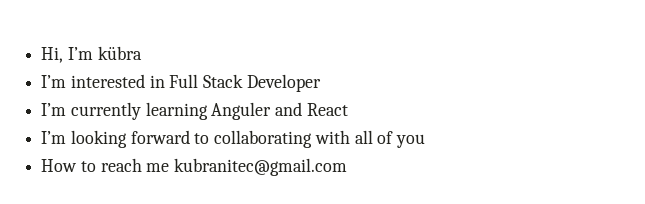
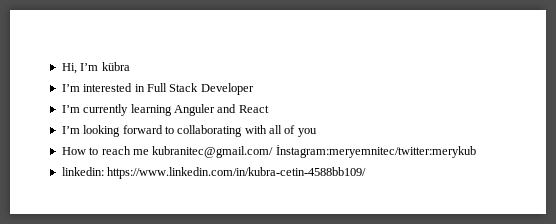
- How to reach me kubranitec@gmail.com
+ How to reach me kubranitec@gmail.com/ İnstagram:meryemnitec/twitter:merykub
+ linkedin: https://www.linkedin.com/in/kubra-cetin-4588bb109/

